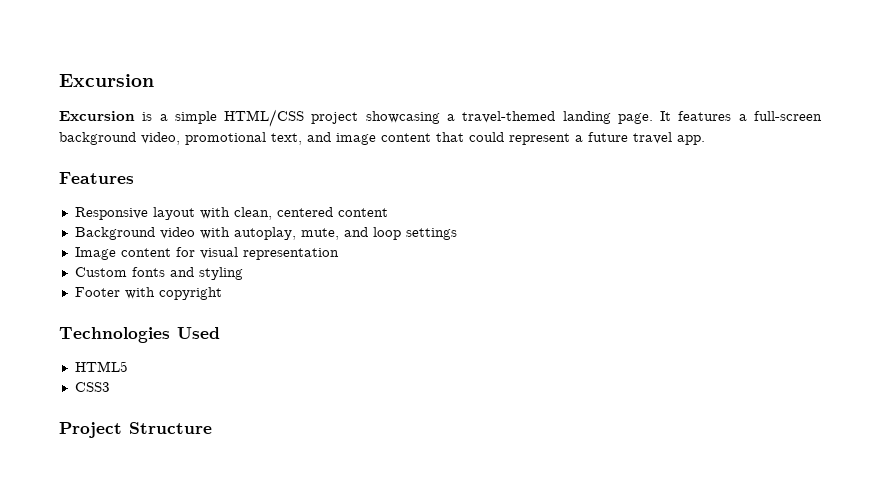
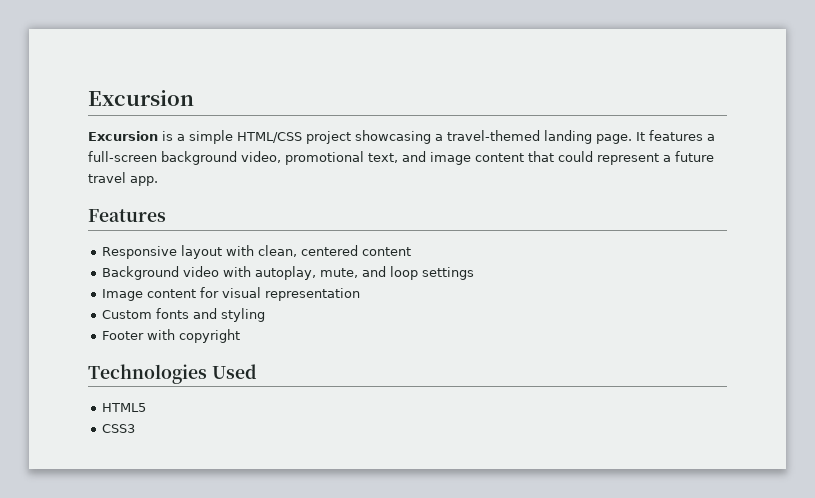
- Project Structure

